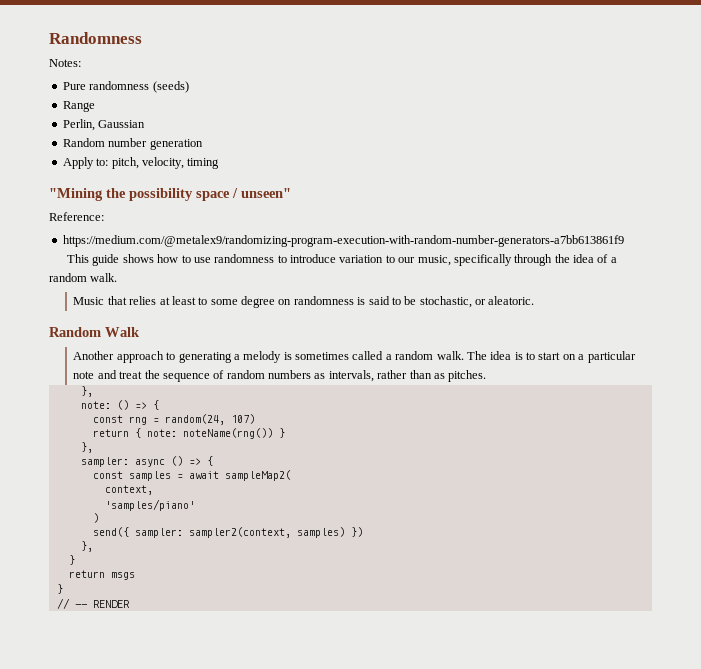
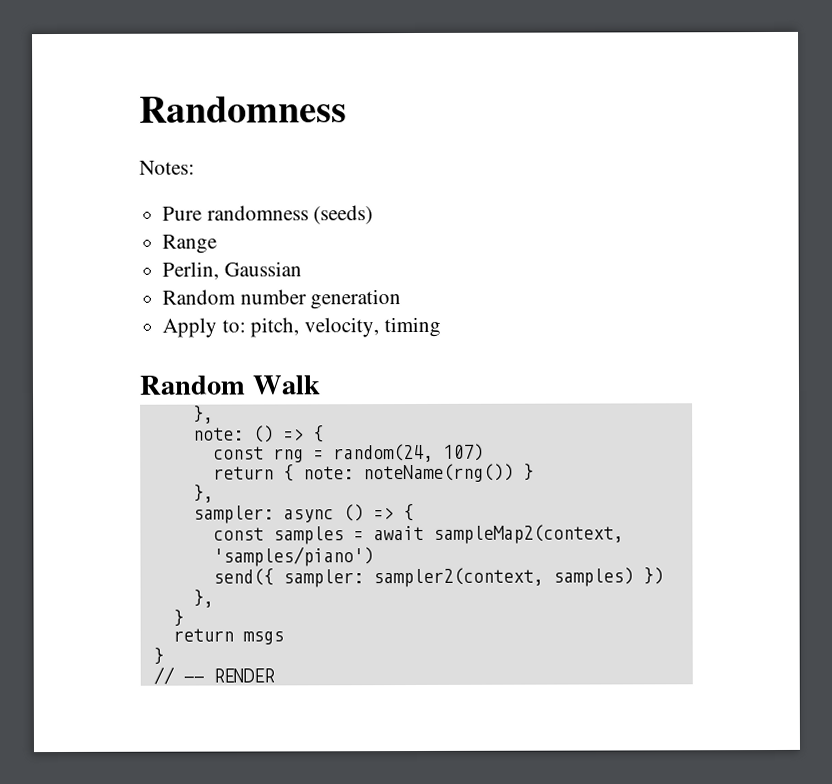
- "Mining the possibility space / unseen"
- Reference:
- https://medium.com/@metalex9/randomizing-program-execution-with-random-number-generators-a7bb613861f9
- This guide shows how to use randomness to introduce variation to our music, specifically through the idea of a random walk.
- Music that relies at least to some degree on randomness is said to be stochastic, or aleatoric.
  Random Walk
- Another approach to generating a melody is sometimes called a random walk. The idea is to start on a particular note and treat the sequence of random numbers as intervals, rather than as pitches.
- const samples = await sampleMap2(
- context,
- 'samples/piano'
- )
+ const samples = await sampleMap2(context, 'samples/piano')

